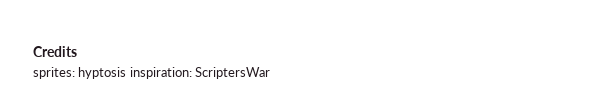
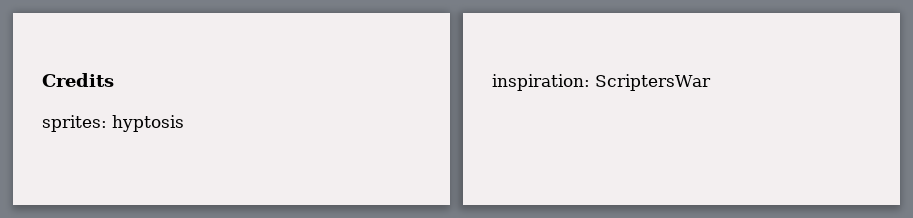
- sprites: hyptosis inspiration: ScriptersWar
+ sprites: hyptosis
+ inspiration: ScriptersWar

